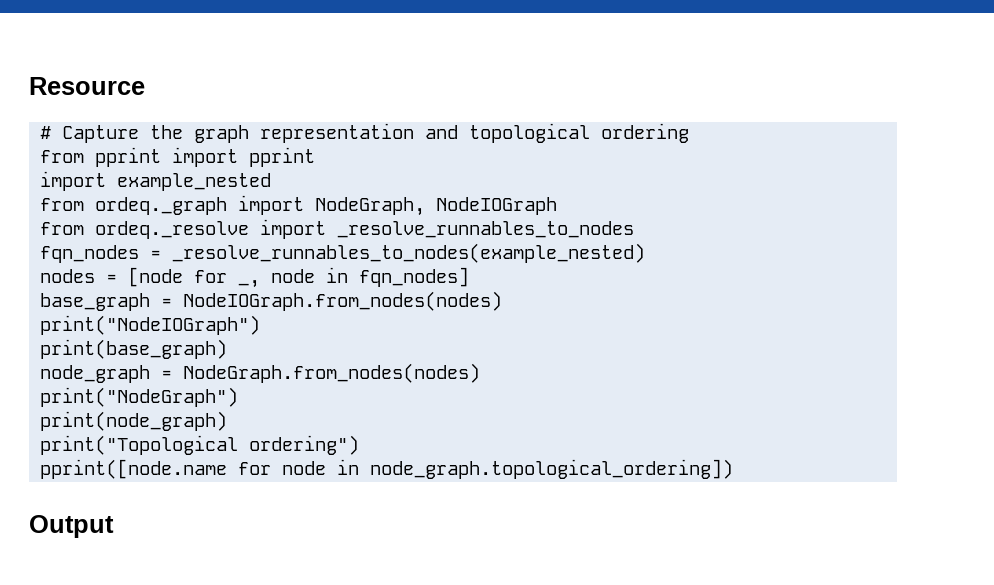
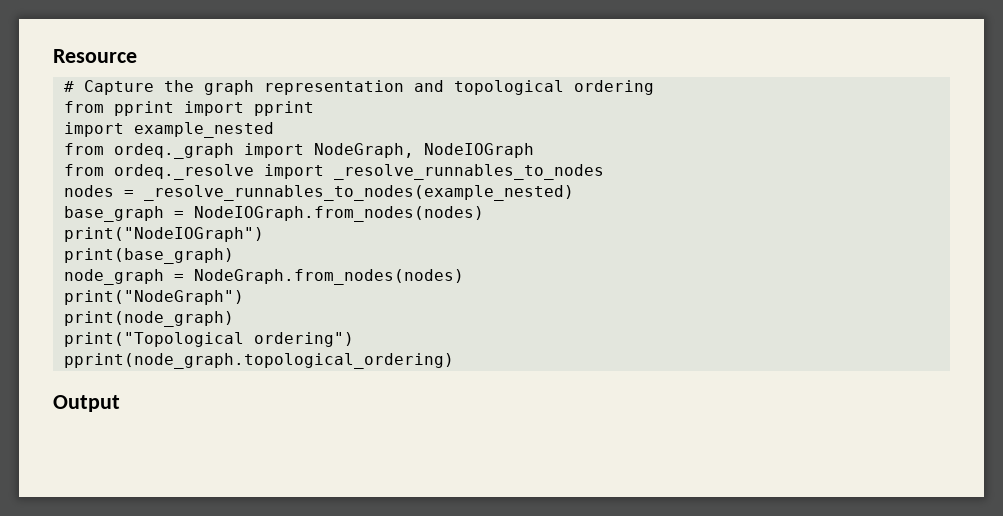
- fqn_nodes = _resolve_runnables_to_nodes(example_nested)
+ nodes = _resolve_runnables_to_nodes(example_nested)
- nodes = [node for _, node in fqn_nodes]
- pprint([node.name for node in node_graph.topological_ordering])
+ pprint(node_graph.topological_ordering)

